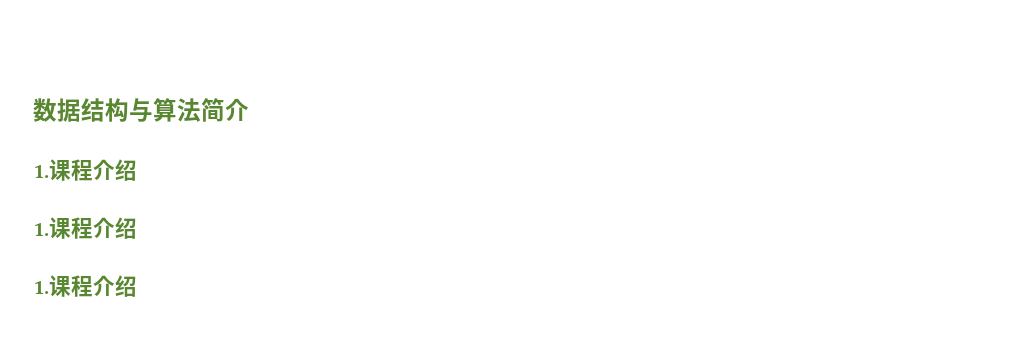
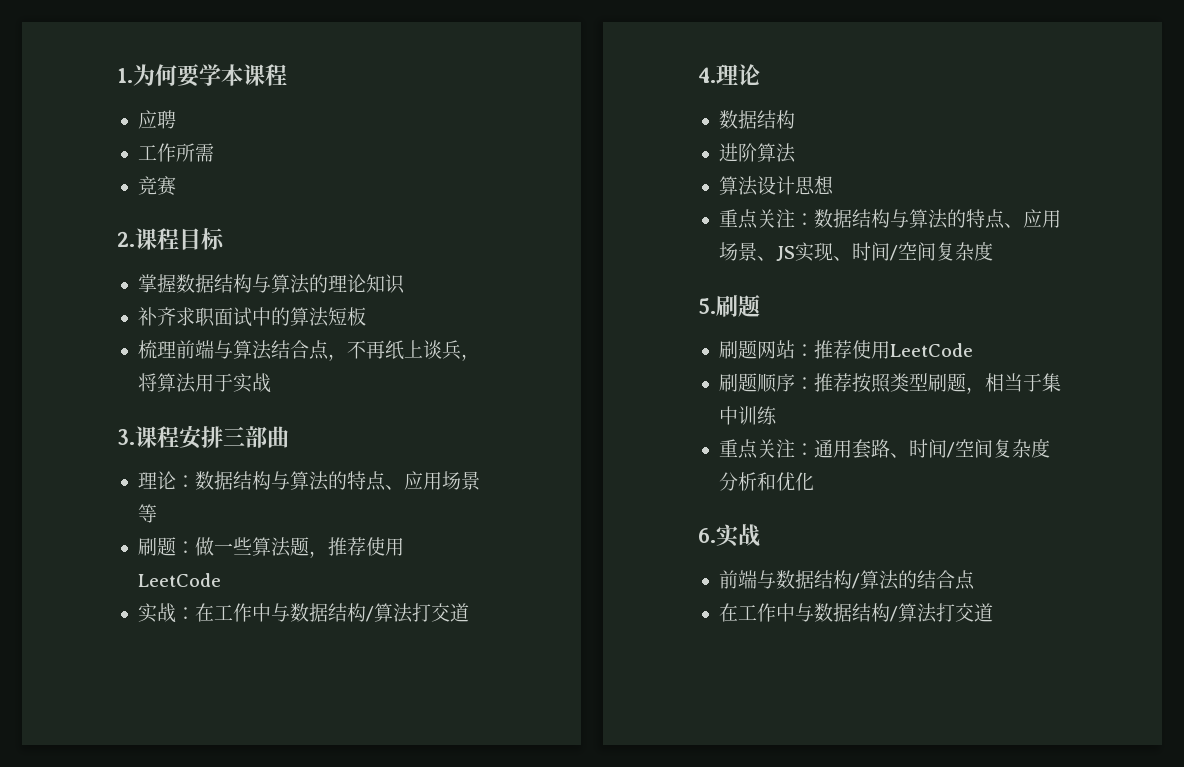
- 数据结构与算法简介
- 1.课程介绍
- 1.课程介绍
- 1.课程介绍
+ 1.为何要学本课程
+ 应聘
+ 工作所需
+ 竞赛
+ 2.课程目标
+ 掌握数据结构与算法的理论知识
+ 补齐求职面试中的算法短板
+ 梳理前端与算法结合点，不再纸上谈兵，将算法用于实战
+ 3.课程安排三部曲
+ 理论：数据结构与算法的特点、应用场景等
+ 刷题：做一些算法题，推荐使用LeetCode
+ 实战：在工作中与数据结构/算法打交道
+ 4.理论
+ 数据结构
+ 进阶算法
+ 算法设计思想
+ 重点关注：数据结构与算法的特点、应用场景、JS实现、时间/空间复杂度
+ 5.刷题
+ 刷题网站：推荐使用LeetCode
+ 刷题顺序：推荐按照类型刷题，相当于集中训练
+ 重点关注：通用套路、时间/空间复杂度分析和优化
+ 6.实战
+ 前端与数据结构/算法的结合点
+ 在工作中与数据结构/算法打交道

